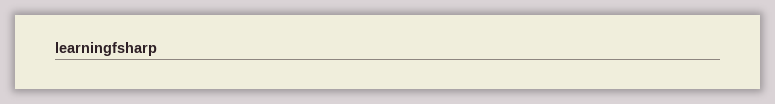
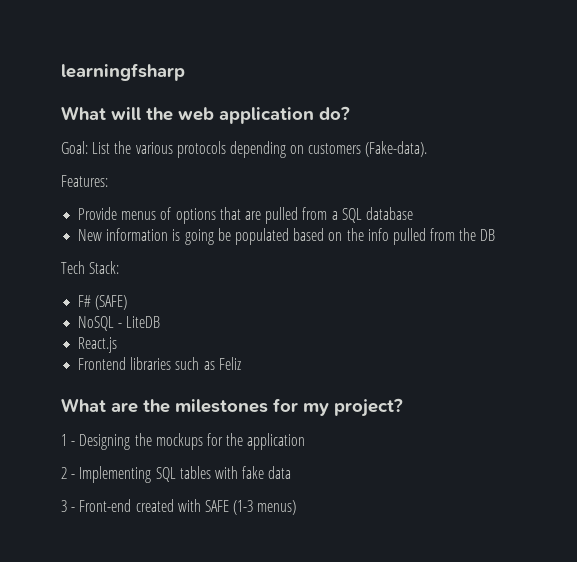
+ What will the web application do?
+ Goal: List the various protocols depending on customers (Fake-data).
+ Features:
+ Provide menus of options that are pulled from a SQL database
+ New information is going be populated based on the info pulled from the DB
+ Tech Stack:
+ F# (SAFE)
+ NoSQL - LiteDB
+ React.js
+ Frontend libraries such as Feliz
+ What are the milestones for my project?
+ 1 - Designing the mockups for the application
+ 2 - Implementing SQL tables with fake data
+ 3 - Front-end created with SAFE (1-3 menus)

